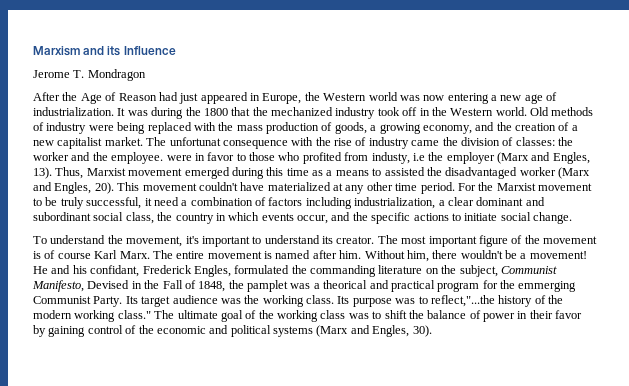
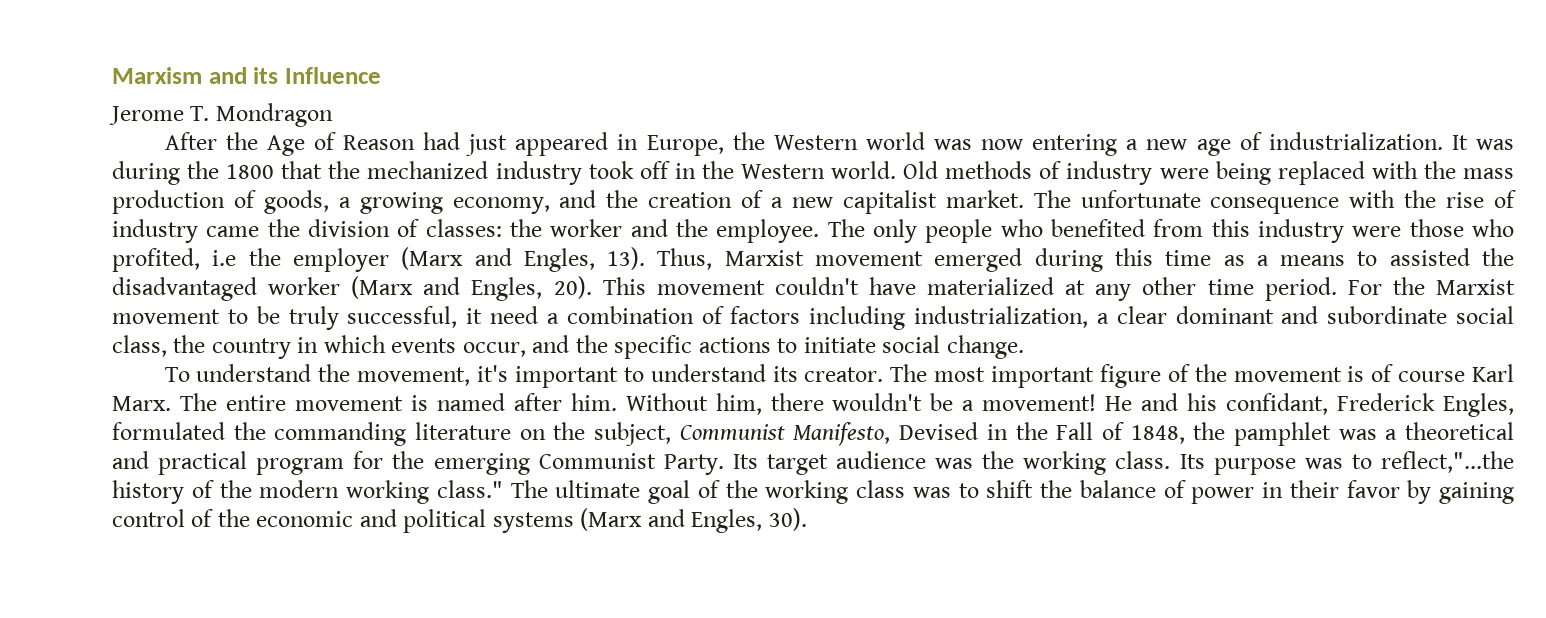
- The unfortunat consequence with the rise of industry came the division of classes: the worker and the employee. were in favor to those who profited from industy, i.e the employer (Marx and Engles, 13).
+ The unfortunate consequence with the rise of industry came the division of classes: the worker and the employee. The only people who benefited from this industry were those who profited, i.e the employer (Marx and Engles, 13).
- For the Marxist movement to be truly successful, it need a combination of factors including industrialization, a clear dominant and subordinant social class, the country in which events occur, and the specific actions to initiate social change.
+ For the Marxist movement to be truly successful, it need a combination of factors including industrialization, a clear dominant and subordinate social class, the country in which events occur, and the specific actions to initiate social change.
- He and his confidant, Frederick Engles, formulated the commanding literature on the subject, Communist Manifesto, Devised in the Fall of 1848, the pamplet was a theorical and practical program for the emmerging Communist Party.
+ He and his confidant, Frederick Engles, formulated the commanding literature on the subject, Communist Manifesto, Devised in the Fall of 1848, the pamphlet was a theoretical and practical program for the emerging Communist Party.

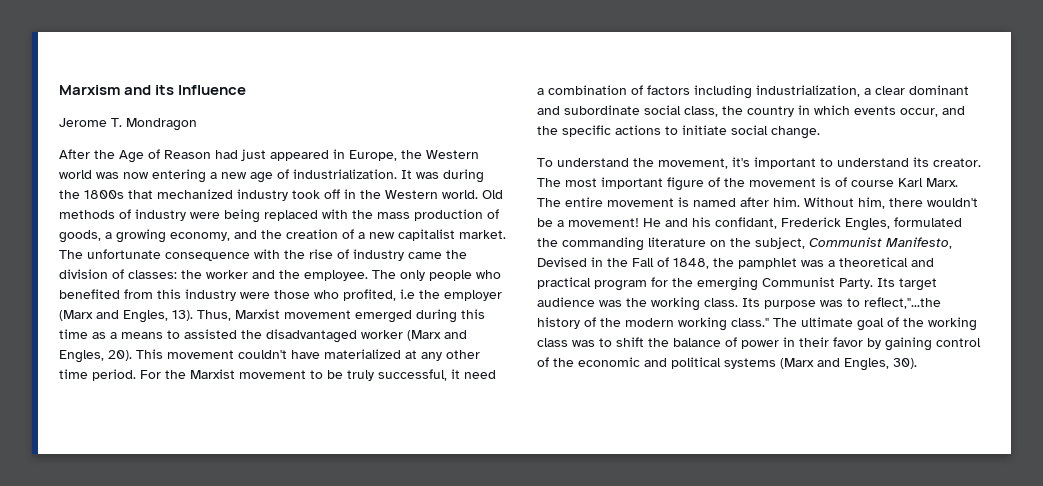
- It was during the 1800 that the mechanized industry took off in the Western world.
+ It was during the 1800s that mechanized industry took off in the Western world.

